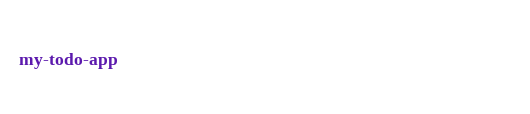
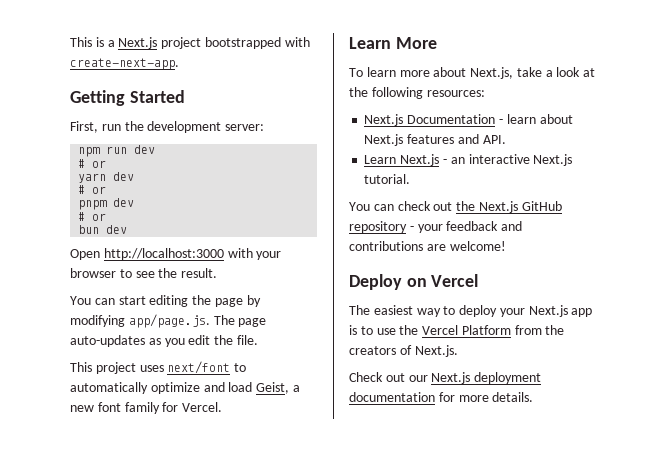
- my-todo-app
+ This is a Next.js project bootstrapped with create-next-app.
+ Getting Started
+ First, run the development server:
+ npm run dev
+ # or
+ yarn dev
+ # or
+ pnpm dev
+ # or
+ bun dev
+ Open http://localhost:3000 with your browser to see the result.
+ You can start editing the page by modifying app/page.js. The page auto-updates as you edit the file.
+ This project uses next/font to automatically optimize and load Geist, a new font family for Vercel.
+ Learn More
+ To learn more about Next.js, take a look at the following resources:
+ Next.js Documentation - learn about Next.js features and API.
+ Learn Next.js - an interactive Next.js tutorial.
+ You can check out the Next.js GitHub repository - your feedback and contributions are welcome!
+ Deploy on Vercel
+ The easiest way to deploy your Next.js app is to use the Vercel Platform from the creators of Next.js.
+ Check out our Next.js deployment documentation for more details.

